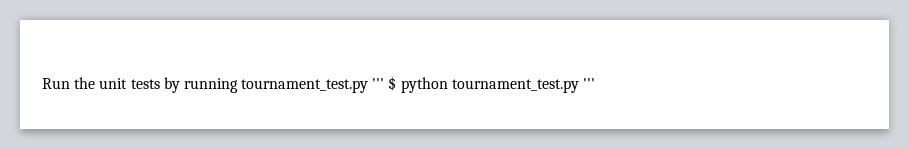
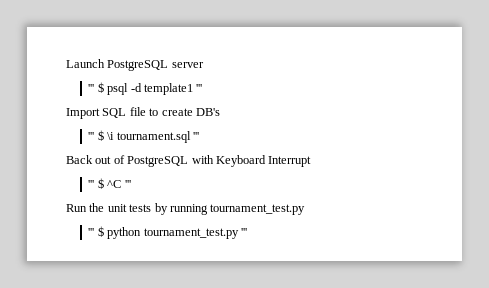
+ Launch PostgreSQL server
+ ''' $ psql -d template1 '''
+ Import SQL file to create DB's
+ ''' $ \i tournament.sql '''
+ Back out of PostgreSQL with Keyboard Interrupt
+ ''' $ ^C '''
- Run the unit tests by running tournament_test.py ''' $ python tournament_test.py '''
+ Run the unit tests by running tournament_test.py
+ ''' $ python tournament_test.py '''

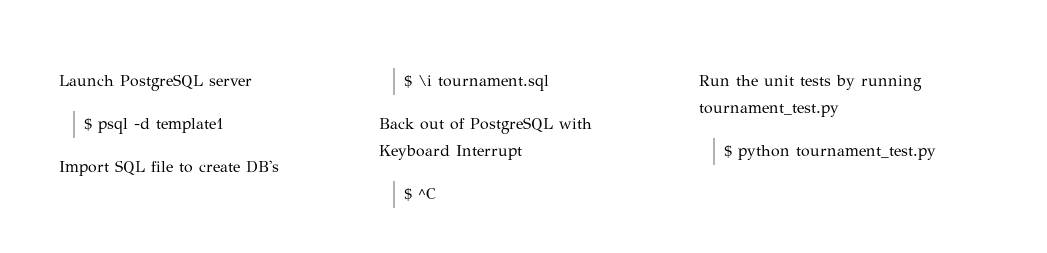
- ''' $ psql -d template1 '''
+ $ psql -d template1
- ''' $ \i tournament.sql '''
+ $ \i tournament.sql
- ''' $ ^C '''
+ $ ^C
- ''' $ python tournament_test.py '''
+ $ python tournament_test.py

